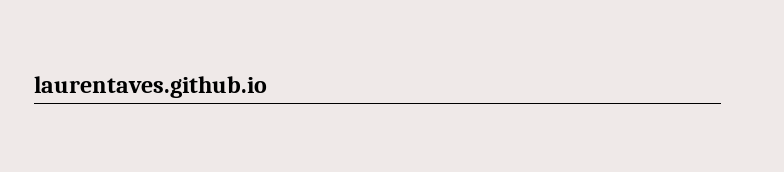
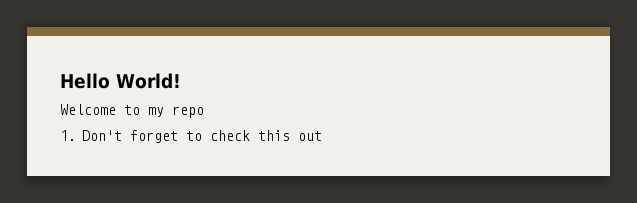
- laurentaves.github.io
+ Hello World!
+ Welcome to my repo
+ 1. Don't forget to check this out

